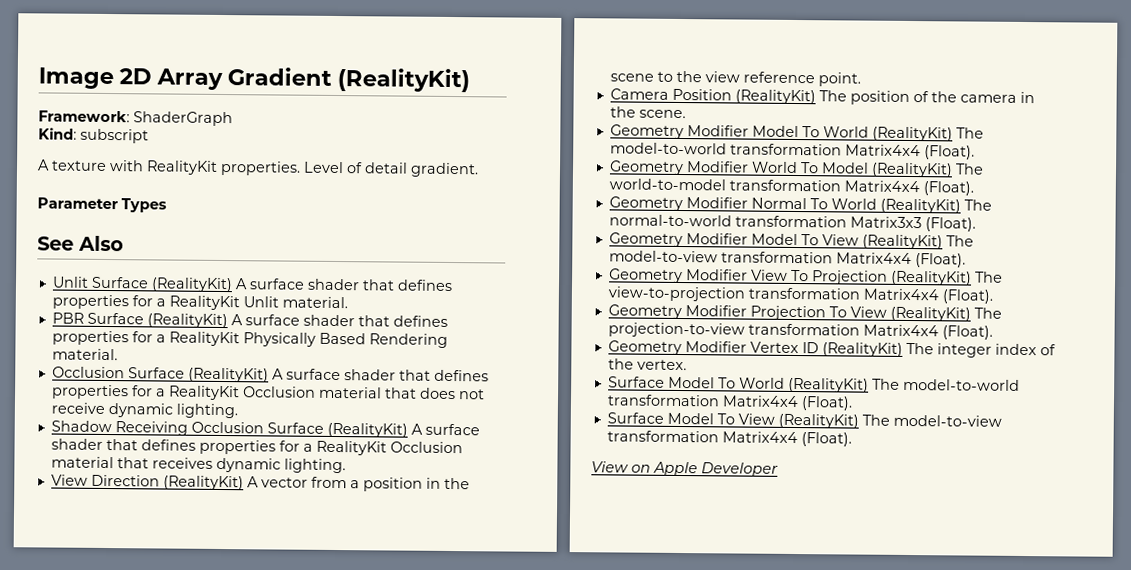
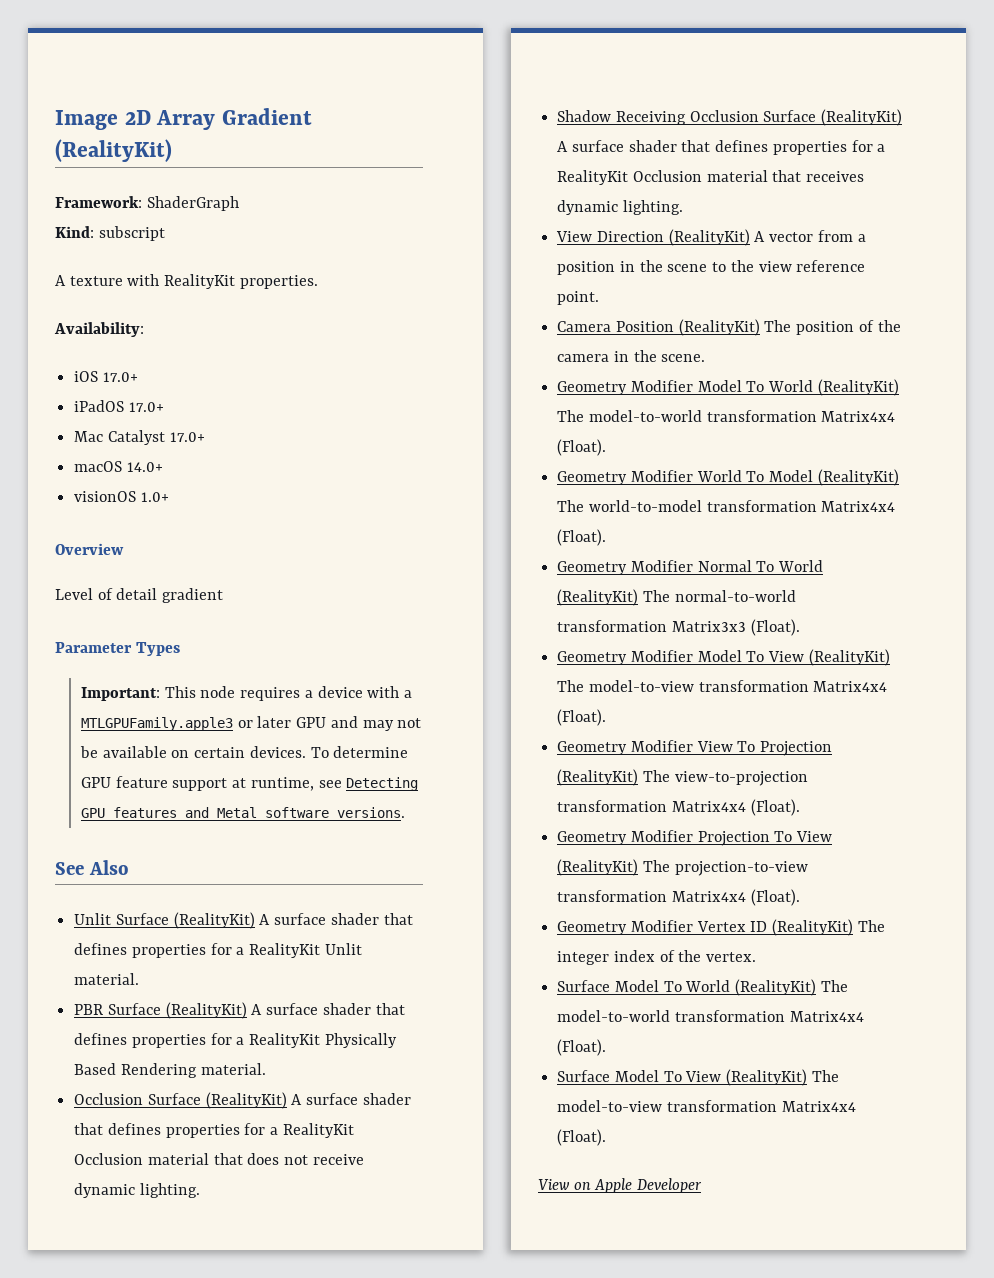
- A texture with RealityKit properties. Level of detail gradient.
+ A texture with RealityKit properties.
+ Availability:
+ iOS 17.0+
+ iPadOS 17.0+
+ Mac Catalyst 17.0+
+ macOS 14.0+
+ visionOS 1.0+
+ Overview
+ Level of detail gradient
+ Important: This node requires a device with a MTLGPUFamily.apple3 or later GPU and may not be available on certain devices. To determine GPU feature support at runtime, see Detecting GPU features and Metal software versions.

